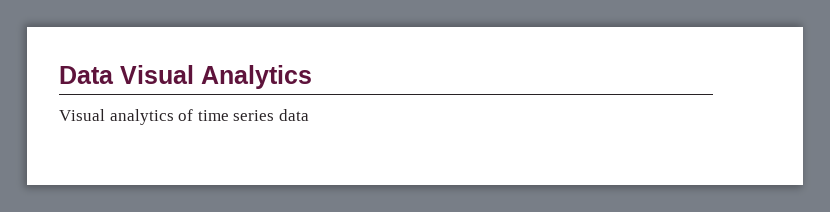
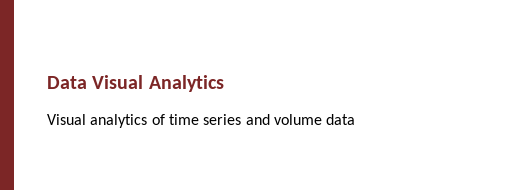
- Visual analytics of time series data
+ Visual analytics of time series and volume data

